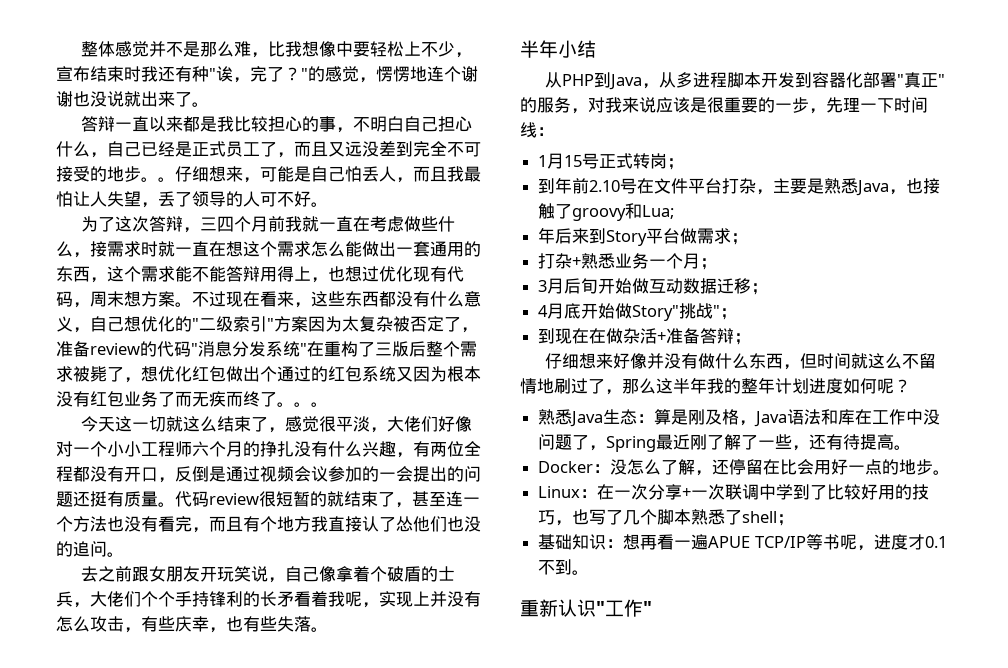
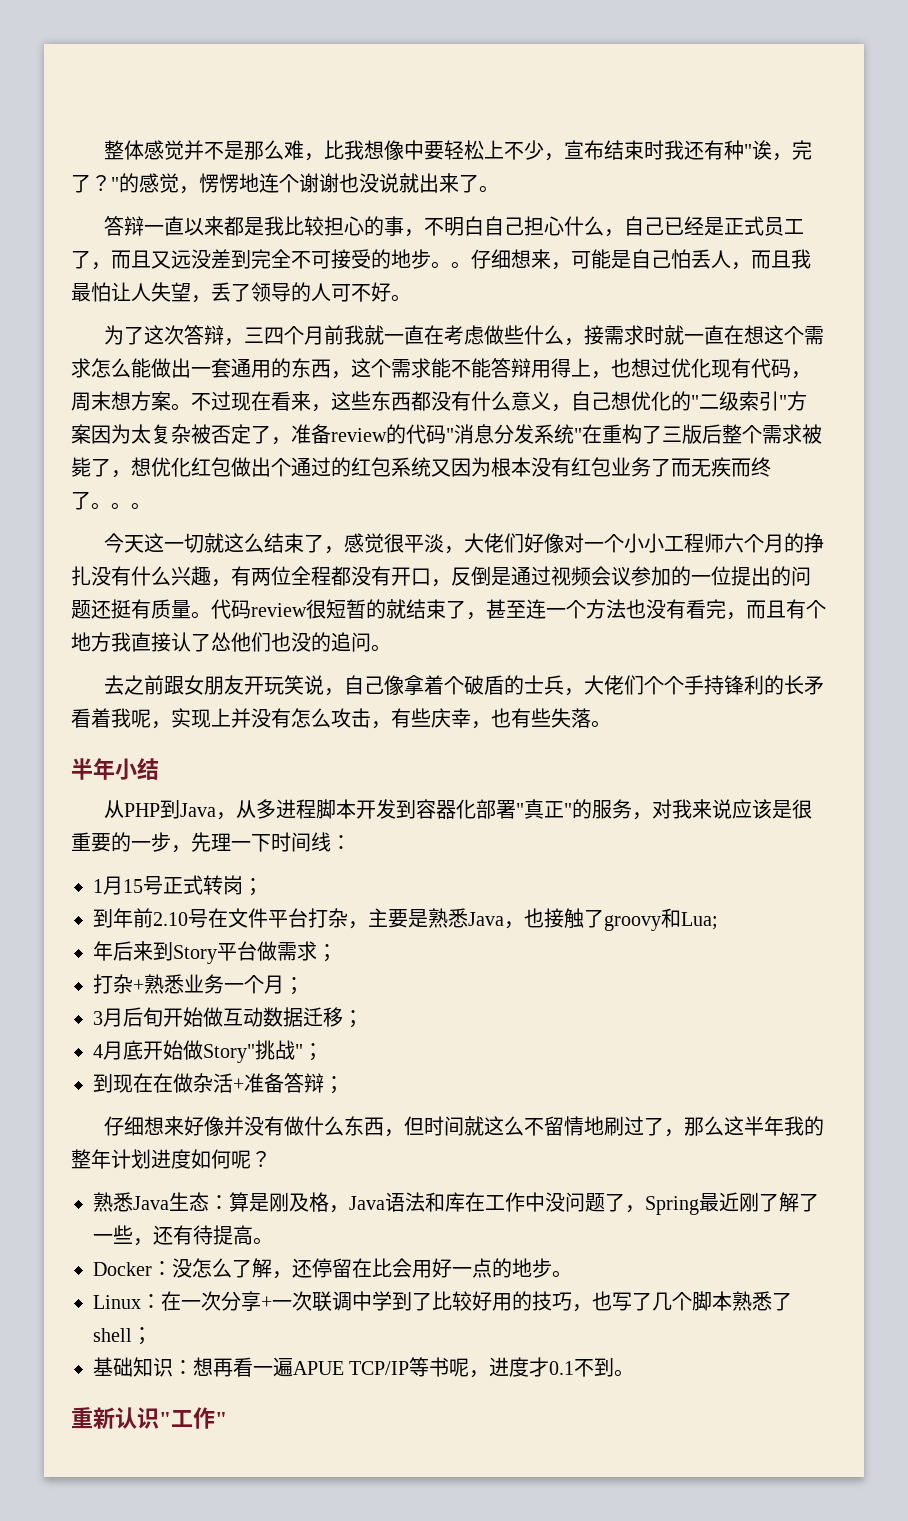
- 今天这一切就这么结束了，感觉很平淡，大佬们好像对一个小小工程师六个月的挣扎没有什么兴趣，有两位全程都没有开口，反倒是通过视频会议参加的一会提出的问题还挺有质量。
+ 今天这一切就这么结束了，感觉很平淡，大佬们好像对一个小小工程师六个月的挣扎没有什么兴趣，有两位全程都没有开口，反倒是通过视频会议参加的一位提出的问题还挺有质量。

